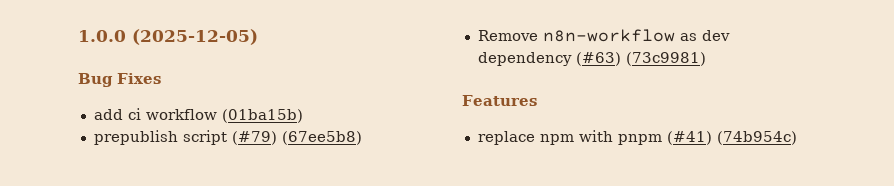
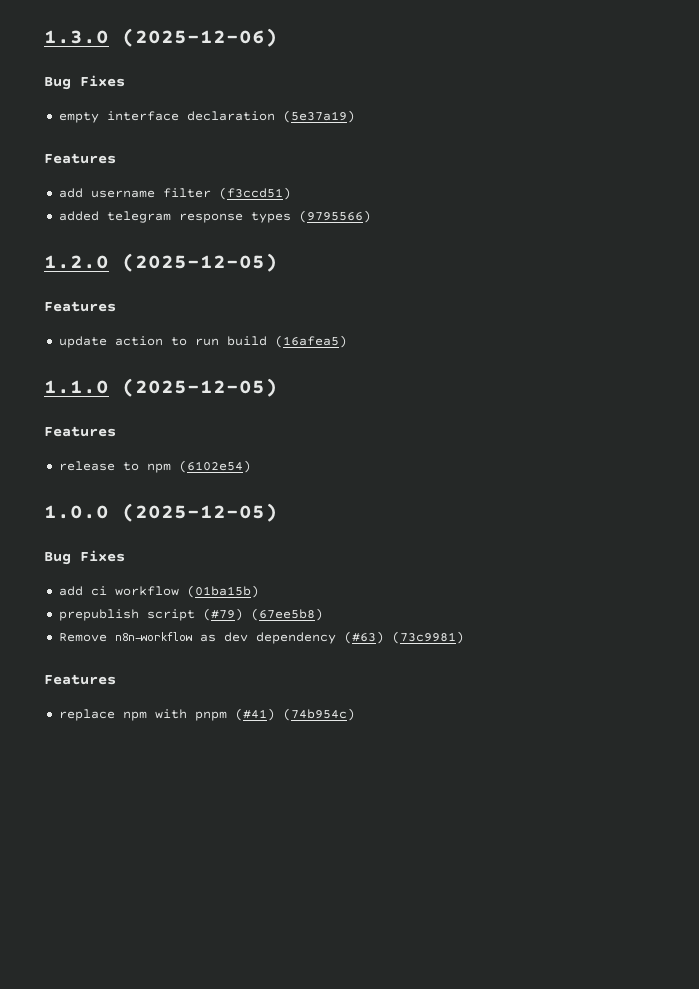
+ 1.3.0 (2025-12-06)
+ Bug Fixes
+ empty interface declaration (5e37a19)
+ Features
+ add username filter (f3ccd51)
+ added telegram response types (9795566)
+ 1.2.0 (2025-12-05)
+ Features
+ update action to run build (16afea5)
+ 1.1.0 (2025-12-05)
+ Features
+ release to npm (6102e54)

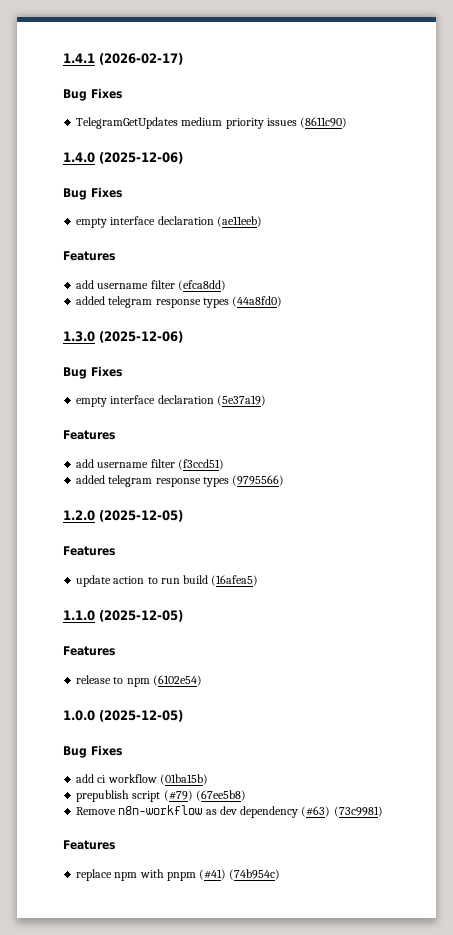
+ 1.4.1 (2026-02-17)
+ Bug Fixes
+ TelegramGetUpdates medium priority issues (8611c90)
+ 1.4.0 (2025-12-06)
+ Bug Fixes
+ empty interface declaration (ae11eeb)
+ Features
+ add username filter (efca8dd)
+ added telegram response types (44a8fd0)

